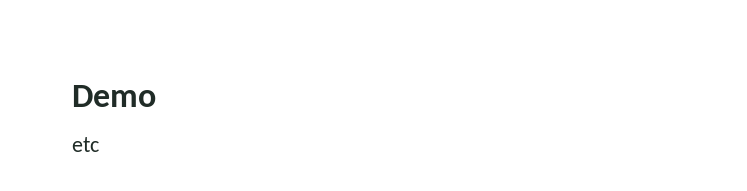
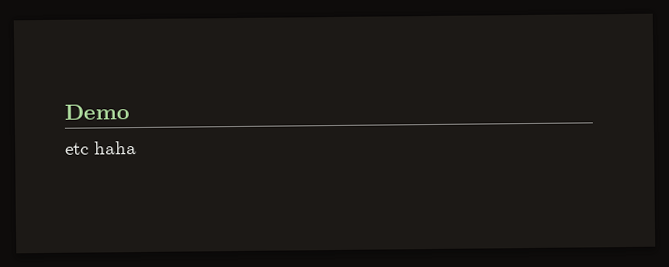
- etc
+ etc haha

